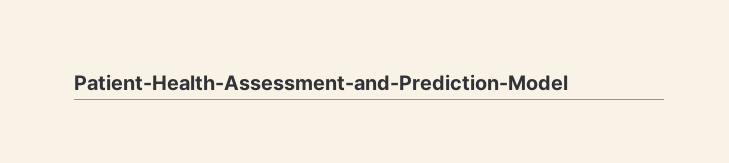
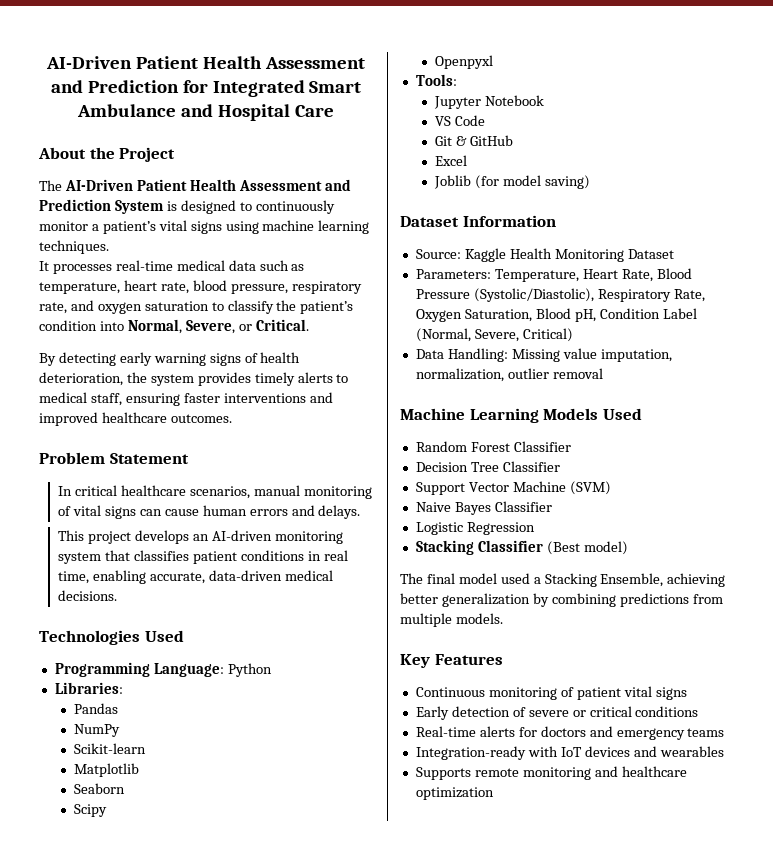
- Patient-Health-Assessment-and-Prediction-Model
+ AI-Driven Patient Health Assessment and Prediction for Integrated Smart Ambulance and Hospital Care
+ About the Project
+ The AI-Driven Patient Health Assessment and Prediction System is designed to continuously monitor a patient’s vital signs using machine learning techniques.
+ It processes real-time medical data such as temperature, heart rate, blood pressure, respiratory rate, and oxygen saturation to classify the patient’s condition into Normal, Severe, or Critical.
+ By detecting early warning signs of health deterioration, the system provides timely alerts to medical staff, ensuring faster interventions and improved healthcare outcomes.
+ Problem Statement
+ In critical healthcare scenarios, manual monitoring of vital signs can cause human errors and delays.
+ This project develops an AI-driven monitoring system that classifies patient conditions in real time, enabling accurate, data-driven medical decisions.
+ Technologies Used
+ Programming Language: Python
+ Libraries:
+ Pandas
+ NumPy
+ Scikit-learn
+ Matplotlib
+ Seaborn
+ Scipy
+ Openpyxl
+ Tools:
+ Jupyter Notebook
+ VS Code
+ Git & GitHub
+ Excel
+ Joblib (for model saving)
+ Dataset Information
+ Source: Kaggle Health Monitoring Dataset
+ Parameters: Temperature, Heart Rate, Blood Pressure (Systolic/Diastolic), Respiratory Rate, Oxygen Saturation, Blood pH, Condition Label (Normal, Severe, Critical)
+ Data Handling: Missing value imputation, normalization, outlier removal
+ Machine Learning Models Used
+ Random Forest Classifier
+ Decision Tree Classifier
+ Support Vector Machine (SVM)
+ Naive Bayes Classifier
+ Logistic Regression
+ Stacking Classifier (Best model)
+ The final model used a Stacking Ensemble, achieving better generalization by combining predictions from multiple models.
+ Key Features
+ Continuous monitoring of patient vital signs
+ Early detection of severe or critical conditions
+ Real-time alerts for doctors and emergency teams
+ Integration-ready with IoT devices and wearables
+ Supports remote monitoring and healthcare optimization

